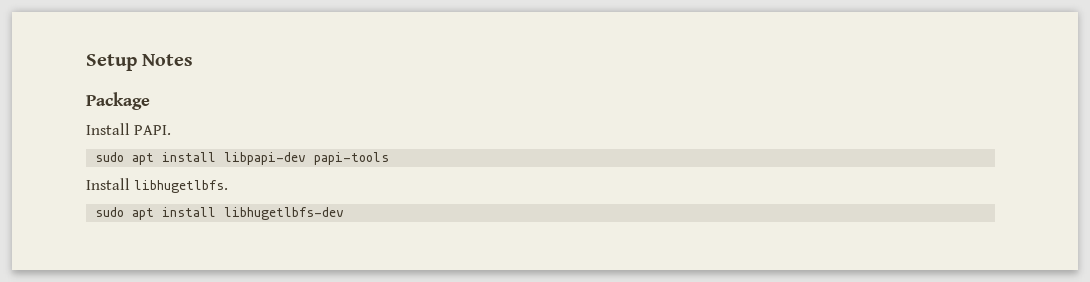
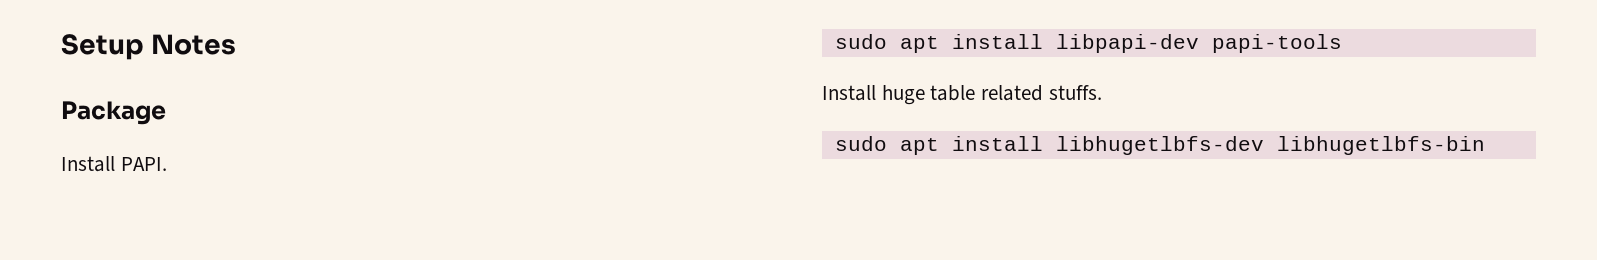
- Install libhugetlbfs.
+ Install huge table related stuffs.
- sudo apt install libhugetlbfs-dev
+ sudo apt install libhugetlbfs-dev libhugetlbfs-bin

